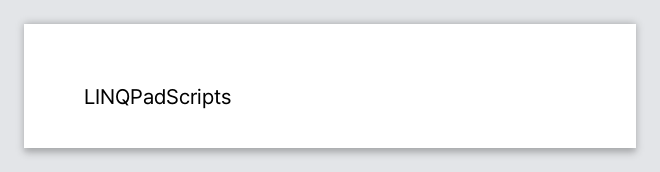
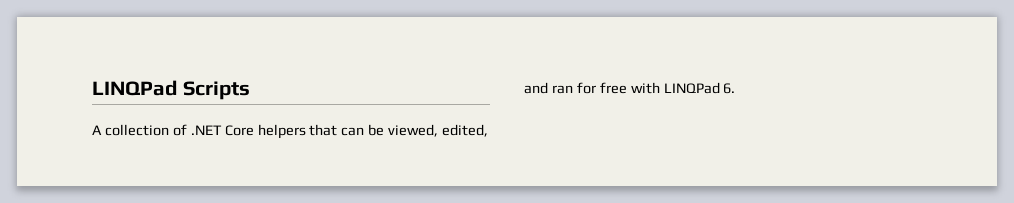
- LINQPadScripts
+ LINQPad Scripts
+ A collection of .NET Core helpers that can be viewed, edited, and ran for free with LINQPad 6.

